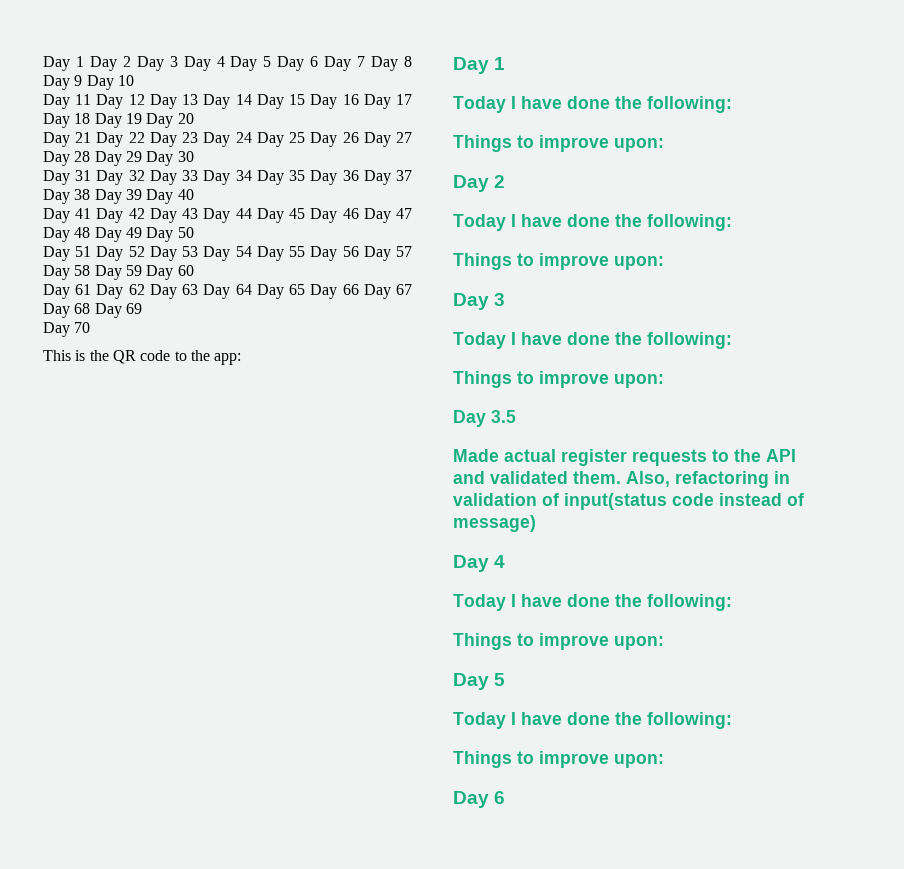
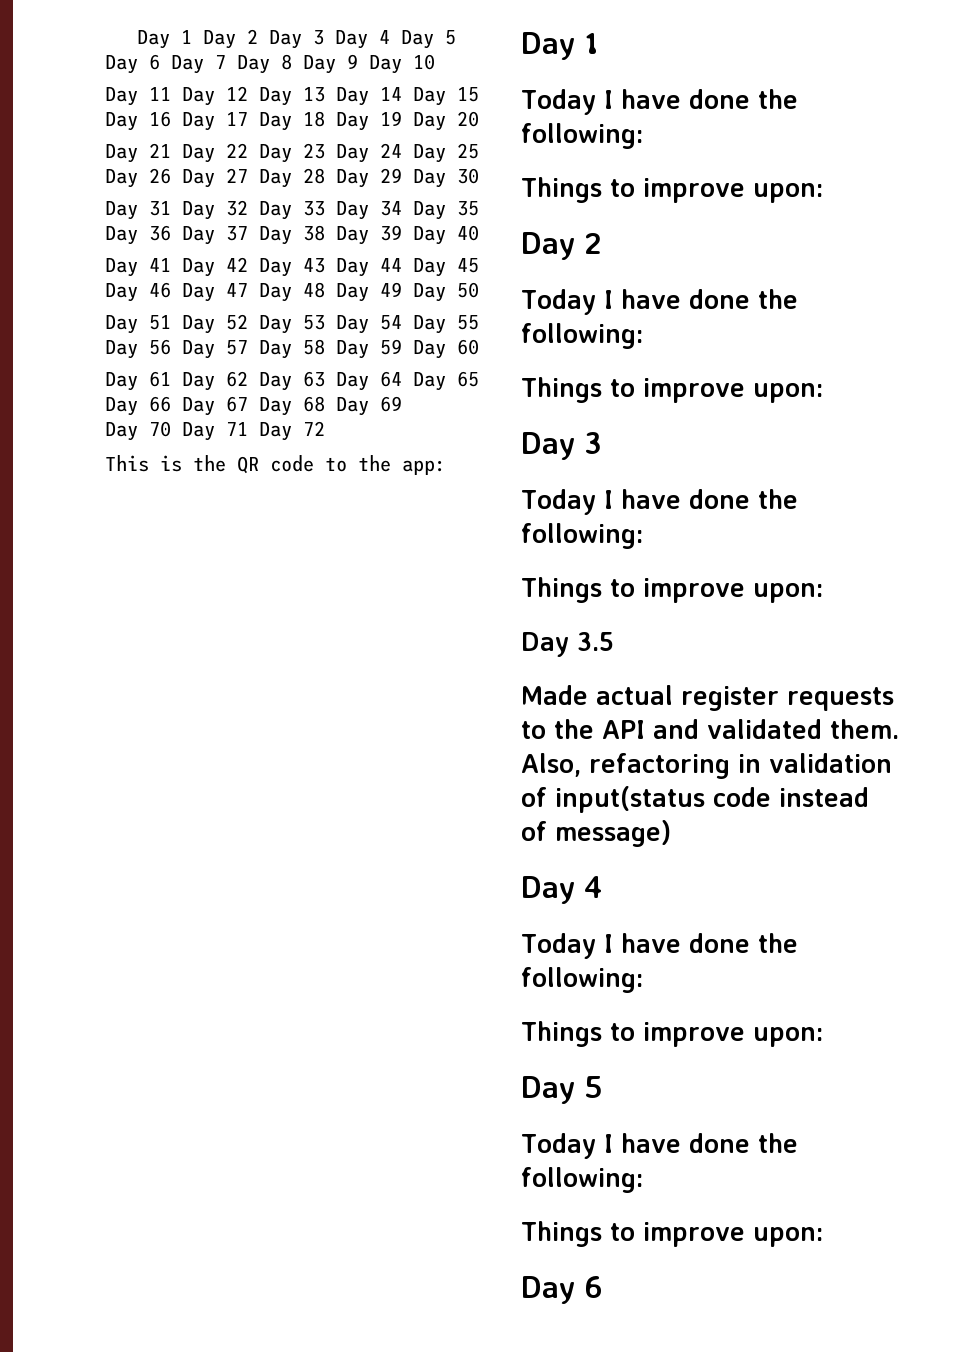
- Day 70
+ Day 70 Day 71 Day 72

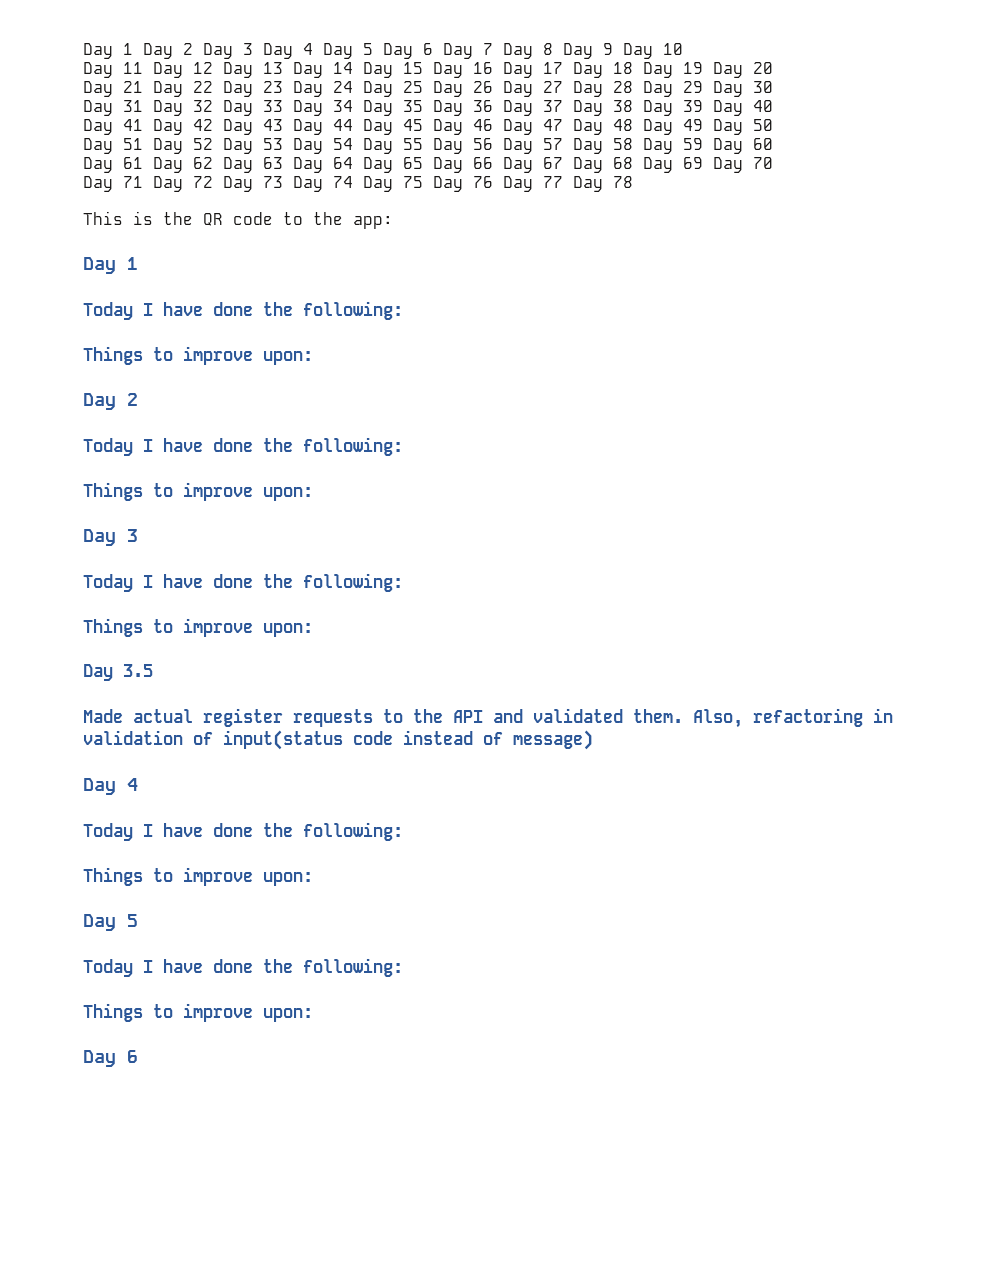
- Day 61 Day 62 Day 63 Day 64 Day 65 Day 66 Day 67 Day 68 Day 69
- Day 70 Day 71 Day 72
+ Day 61 Day 62 Day 63 Day 64 Day 65 Day 66 Day 67 Day 68 Day 69 Day 70
+ Day 71 Day 72 Day 73 Day 74 Day 75 Day 76 Day 77 Day 78

